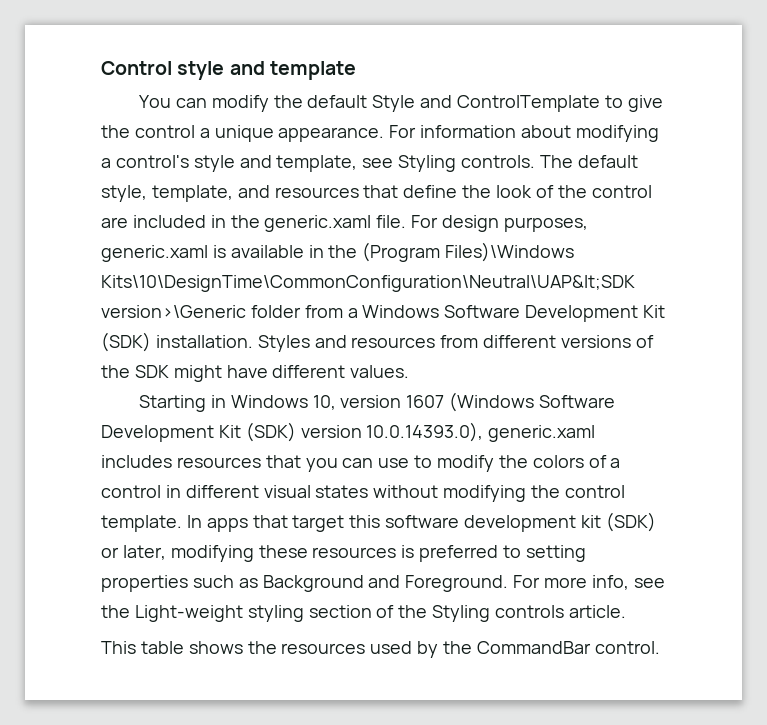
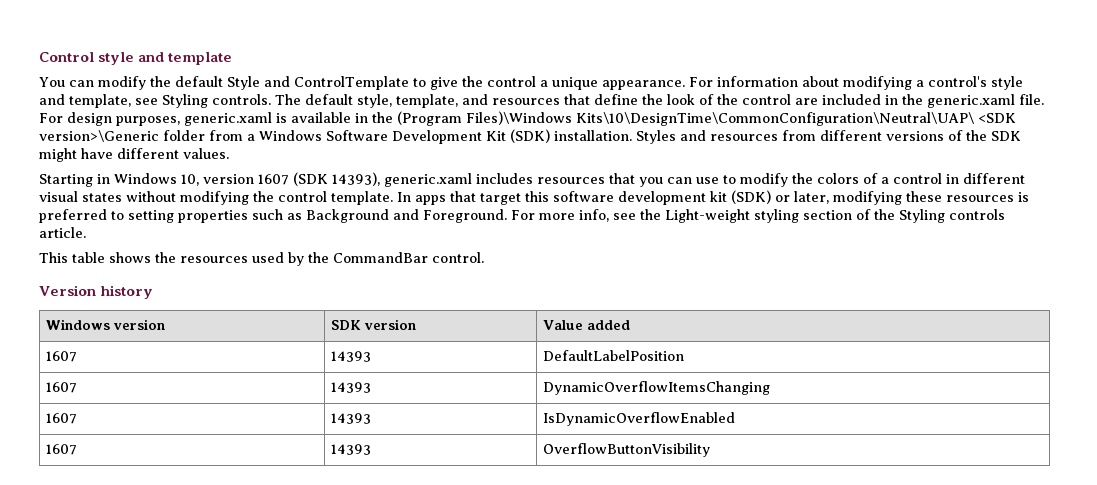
- For design purposes, generic.xaml is available in the (Program Files)\Windows Kits\10\DesignTime\CommonConfiguration\Neutral\UAP&lt;SDK version>\Generic folder from a Windows Software Development Kit (SDK) installation.
+ For design purposes, generic.xaml is available in the (Program Files)\Windows Kits\10\DesignTime\CommonConfiguration\Neutral\UAP\ <SDK version>\Generic folder from a Windows Software Development Kit (SDK) installation.
- Starting in Windows 10, version 1607 (Windows Software Development Kit (SDK) version 10.0.14393.0), generic.xaml includes resources that you can use to modify the colors of a control in different visual states without modifying the control template.
+ Starting in Windows 10, version 1607 (SDK 14393), generic.xaml includes resources that you can use to modify the colors of a control in different visual states without modifying the control template.
+ Version history
+ Windows version | SDK version | Value added
+ 1607 | 14393 | DefaultLabelPosition
+ 1607 | 14393 | DynamicOverflowItemsChanging
+ 1607 | 14393 | IsDynamicOverflowEnabled
+ 1607 | 14393 | OverflowButtonVisibility

